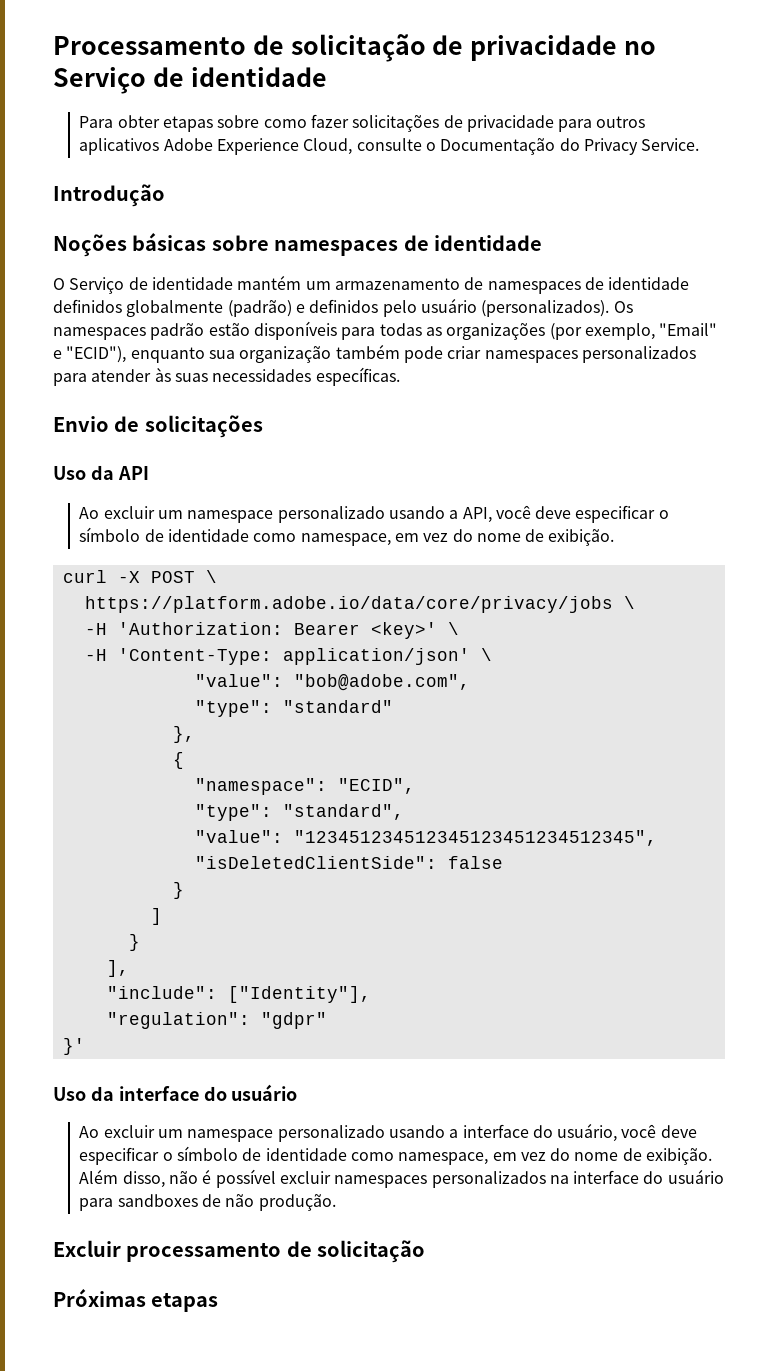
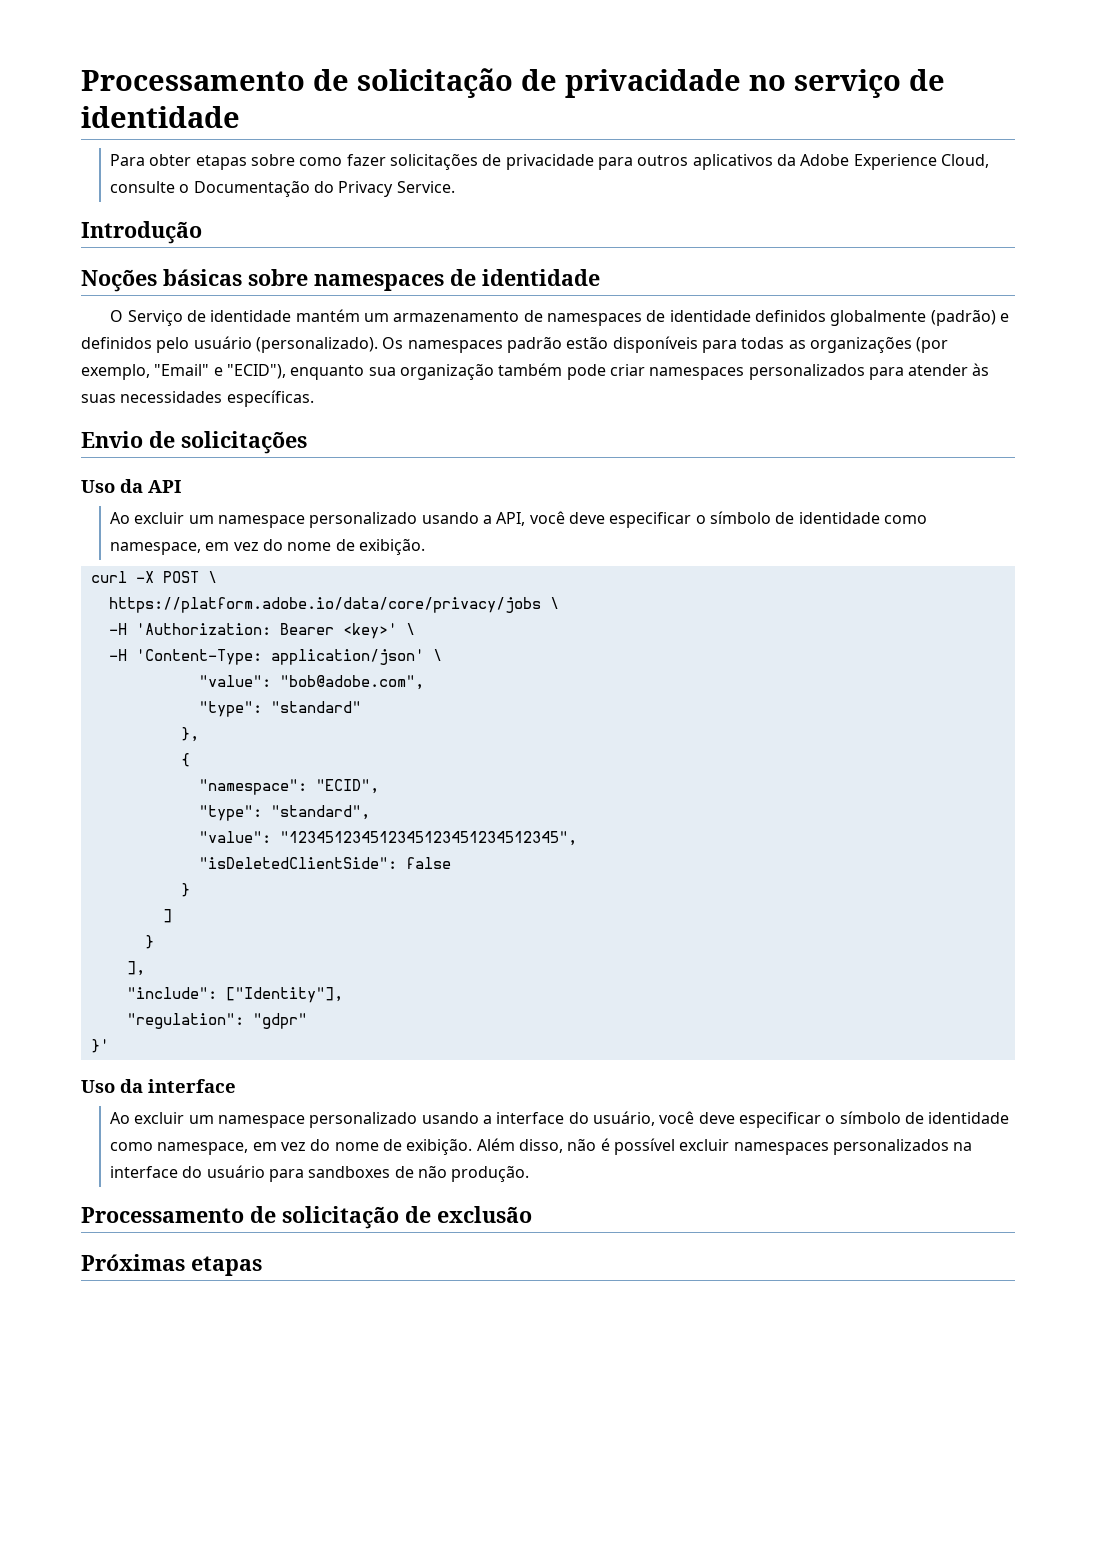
- Processamento de solicitação de privacidade no Serviço de identidade
+ Processamento de solicitação de privacidade no serviço de identidade
- Para obter etapas sobre como fazer solicitações de privacidade para outros aplicativos Adobe Experience Cloud, consulte o Documentação do Privacy Service.
+ Para obter etapas sobre como fazer solicitações de privacidade para outros aplicativos da Adobe Experience Cloud, consulte o Documentação do Privacy Service.
- O Serviço de identidade mantém um armazenamento de namespaces de identidade definidos globalmente (padrão) e definidos pelo usuário (personalizados).
+ O Serviço de identidade mantém um armazenamento de namespaces de identidade definidos globalmente (padrão) e definidos pelo usuário (personalizado).
- Uso da interface do usuário
+ Uso da interface
- Excluir processamento de solicitação
+ Processamento de solicitação de exclusão

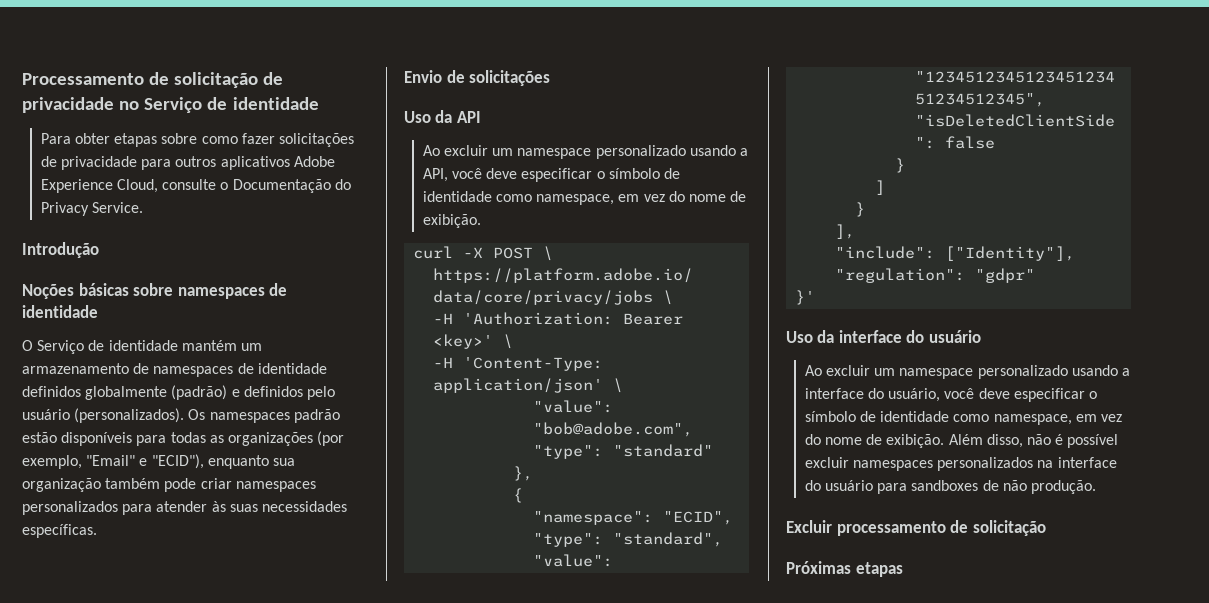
- Processamento de solicitação de privacidade no serviço de identidade
+ Processamento de solicitação de privacidade no Serviço de identidade
- Para obter etapas sobre como fazer solicitações de privacidade para outros aplicativos da Adobe Experience Cloud, consulte o Documentação do Privacy Service.
+ Para obter etapas sobre como fazer solicitações de privacidade para outros aplicativos Adobe Experience Cloud, consulte o Documentação do Privacy Service.
- O Serviço de identidade mantém um armazenamento de namespaces de identidade definidos globalmente (padrão) e definidos pelo usuário (personalizado).
+ O Serviço de identidade mantém um armazenamento de namespaces de identidade definidos globalmente (padrão) e definidos pelo usuário (personalizados).
- Uso da interface
+ Uso da interface do usuário
- Processamento de solicitação de exclusão
+ Excluir processamento de solicitação

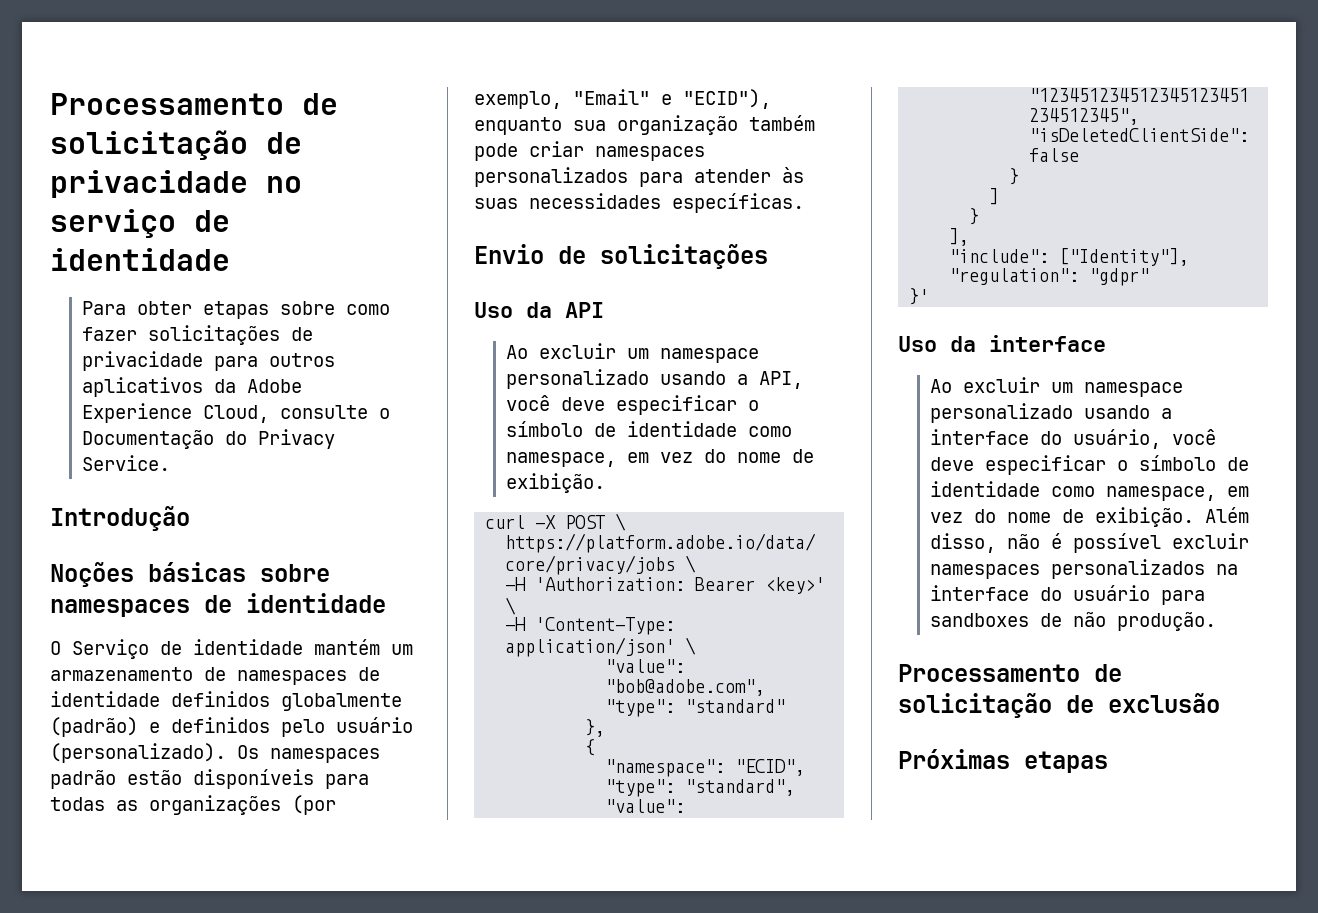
- Processamento de solicitação de privacidade no Serviço de identidade
+ Processamento de solicitação de privacidade no serviço de identidade
- Para obter etapas sobre como fazer solicitações de privacidade para outros aplicativos Adobe Experience Cloud, consulte o Documentação do Privacy Service.
+ Para obter etapas sobre como fazer solicitações de privacidade para outros aplicativos da Adobe Experience Cloud, consulte o Documentação do Privacy Service.
- O Serviço de identidade mantém um armazenamento de namespaces de identidade definidos globalmente (padrão) e definidos pelo usuário (personalizados).
+ O Serviço de identidade mantém um armazenamento de namespaces de identidade definidos globalmente (padrão) e definidos pelo usuário (personalizado).
- Uso da interface do usuário
+ Uso da interface
- Excluir processamento de solicitação
+ Processamento de solicitação de exclusão

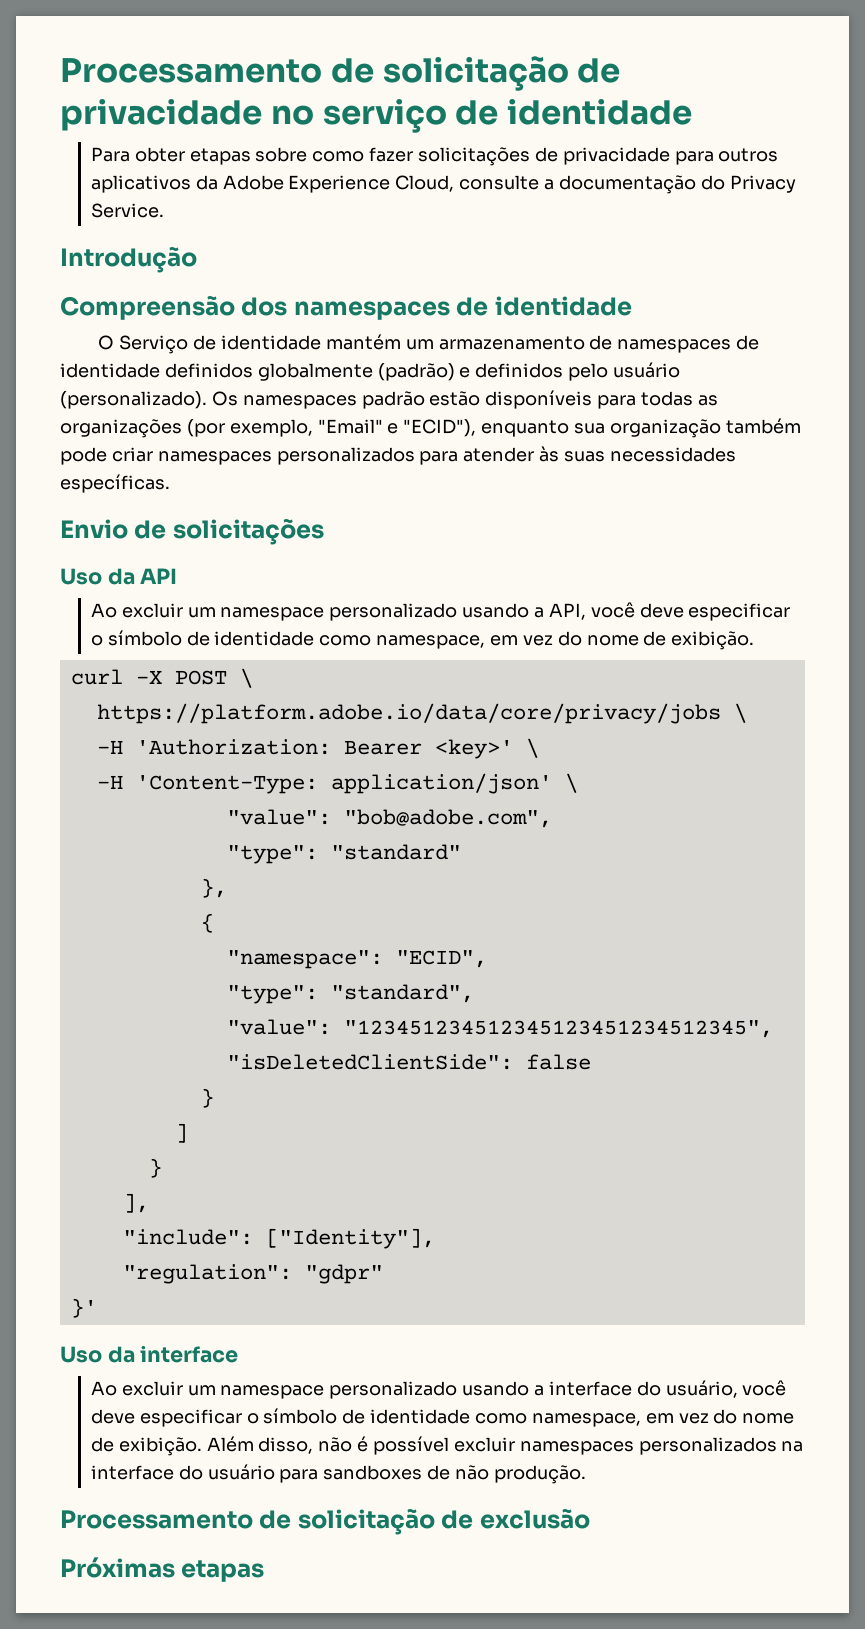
- Para obter etapas sobre como fazer solicitações de privacidade para outros aplicativos da Adobe Experience Cloud, consulte o Documentação do Privacy Service.
+ Para obter etapas sobre como fazer solicitações de privacidade para outros aplicativos da Adobe Experience Cloud, consulte a documentação do Privacy Service.
- Noções básicas sobre namespaces de identidade
+ Compreensão dos namespaces de identidade

